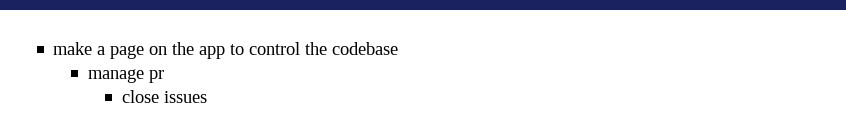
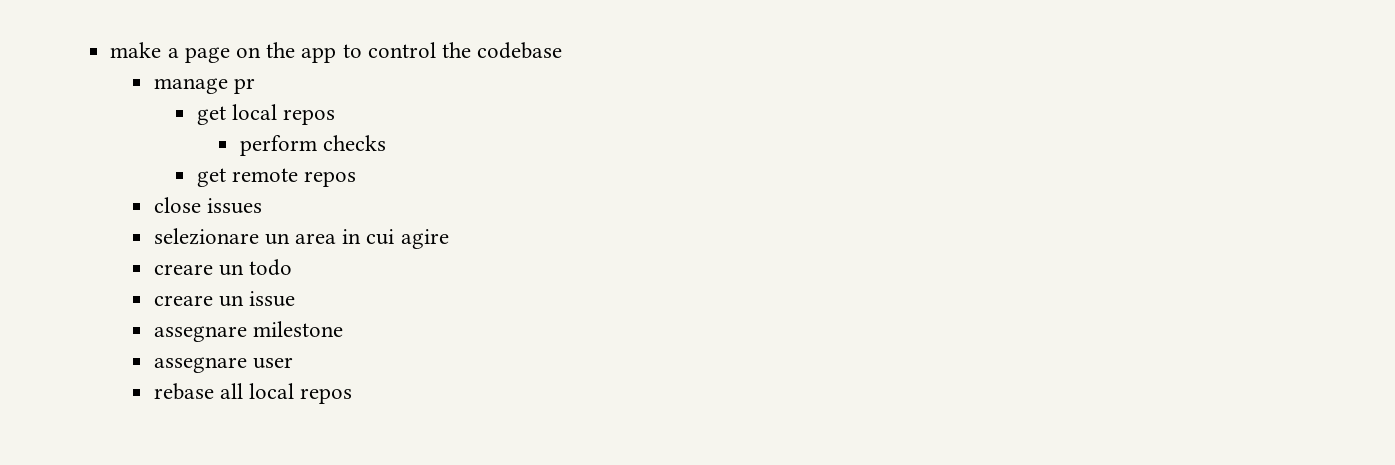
+ get local repos
+ perform checks
+ get remote repos
  close issues
+ selezionare un area in cui agire
+ creare un todo
+ creare un issue
+ assegnare milestone
+ assegnare user
+ rebase all local repos

